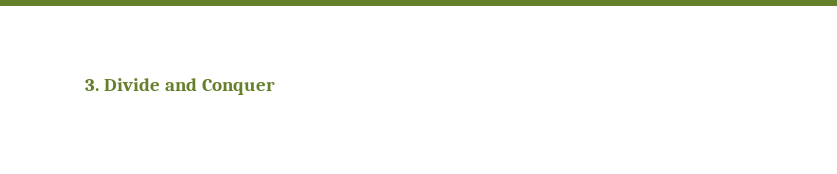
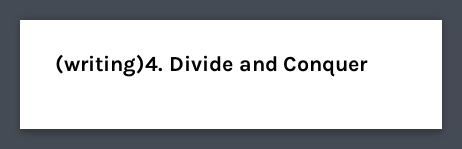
- 3. Divide and Conquer
+ (writing)4. Divide and Conquer

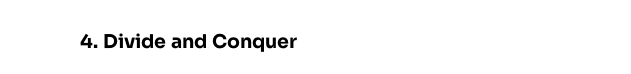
- (writing)4. Divide and Conquer
+ 4. Divide and Conquer

